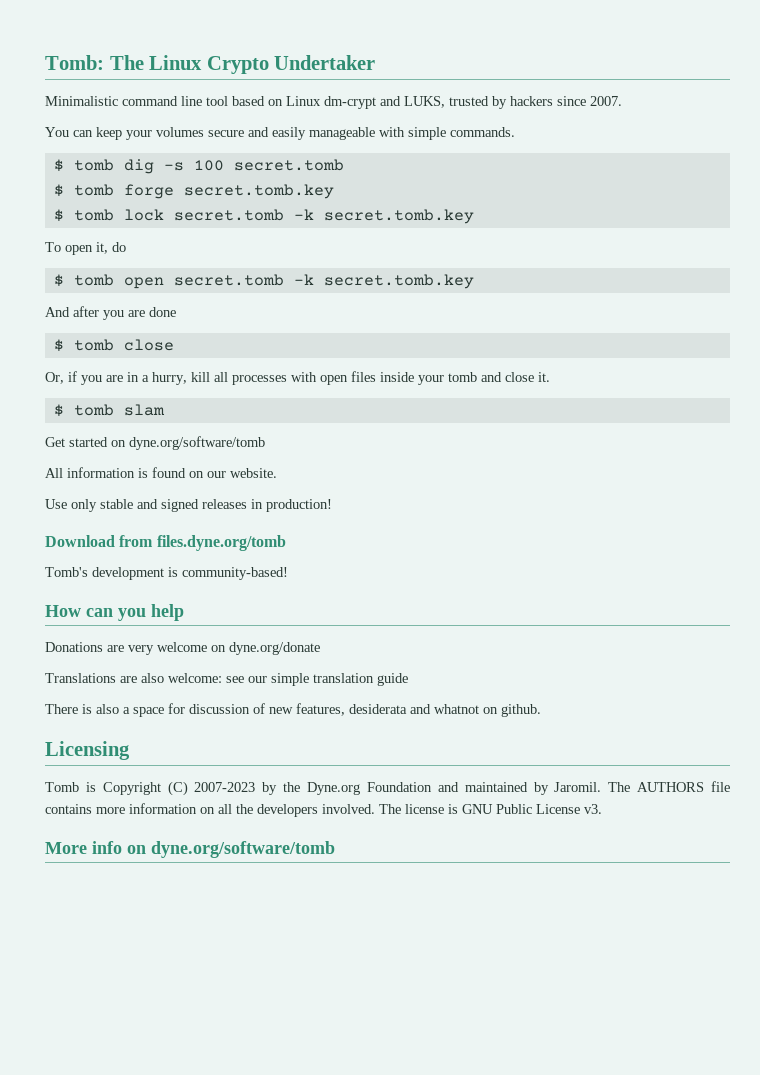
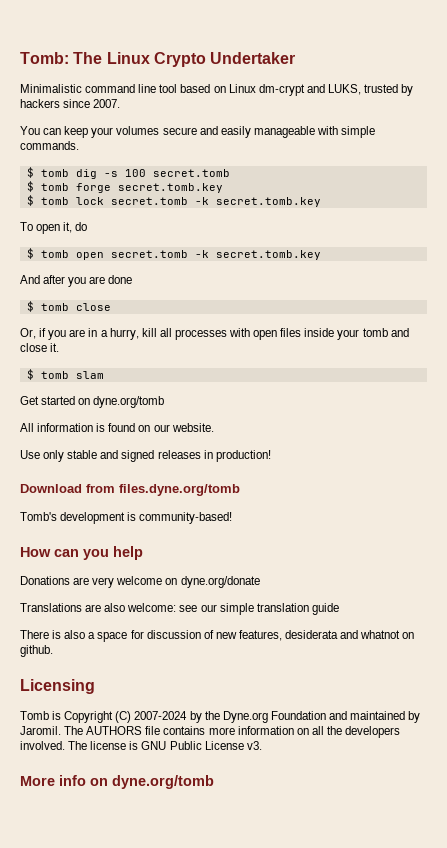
- Get started on dyne.org/software/tomb
+ Get started on dyne.org/tomb
- Tomb is Copyright (C) 2007-2023 by the Dyne.org Foundation and maintained by Jaromil.
+ Tomb is Copyright (C) 2007-2024 by the Dyne.org Foundation and maintained by Jaromil.
- More info on dyne.org/software/tomb
+ More info on dyne.org/tomb

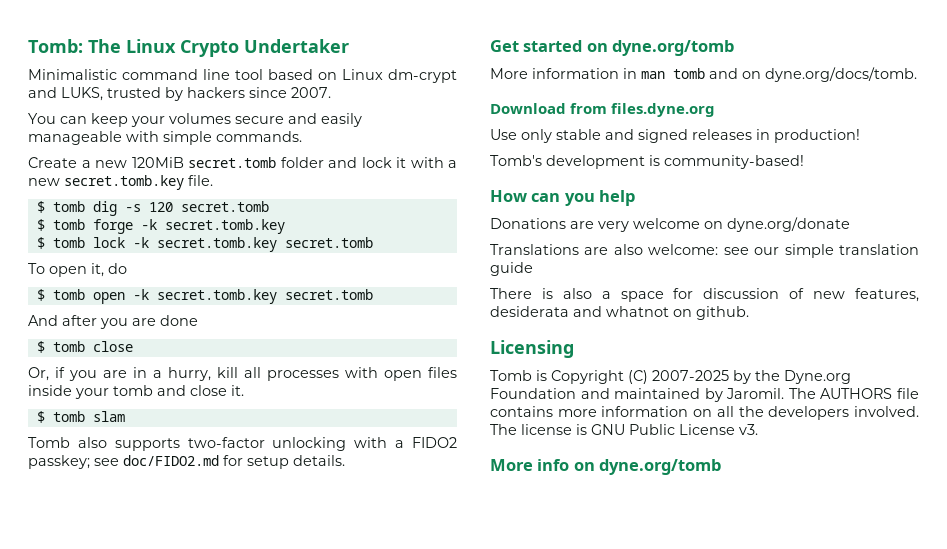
+ Create a new 120MiB secret.tomb folder and lock it with a new secret.tomb.key file.
- $ tomb dig -s 100 secret.tomb
+ $ tomb dig -s 120 secret.tomb
- $ tomb forge secret.tomb.key
+ $ tomb forge -k secret.tomb.key
- $ tomb lock secret.tomb -k secret.tomb.key
+ $ tomb lock -k secret.tomb.key secret.tomb
- $ tomb open secret.tomb -k secret.tomb.key
+ $ tomb open -k secret.tomb.key secret.tomb
+ Tomb also supports two-factor unlocking with a FIDO2 passkey; see doc/FIDO2.md for setup details.
  Get started on dyne.org/tomb
- All information is found on our website.
+ More information in man tomb and on dyne.org/docs/tomb.
+ Download from files.dyne.org
- Download from files.dyne.org/tomb
- Tomb is Copyright (C) 2007-2024 by the Dyne.org Foundation and maintained by Jaromil.
+ Tomb is Copyright (C) 2007-2025 by the Dyne.org Foundation and maintained by Jaromil.

